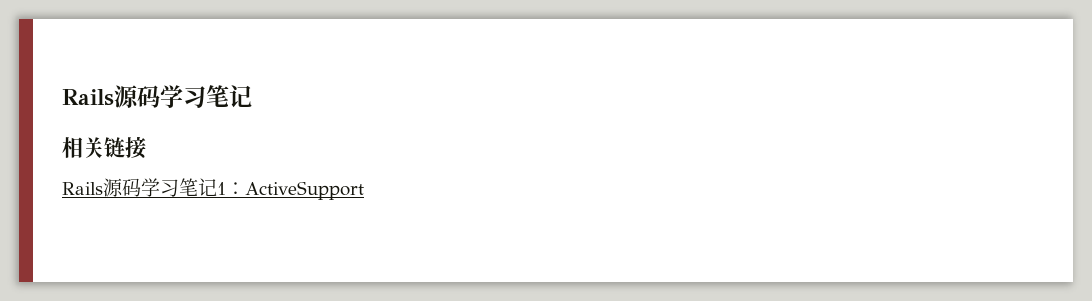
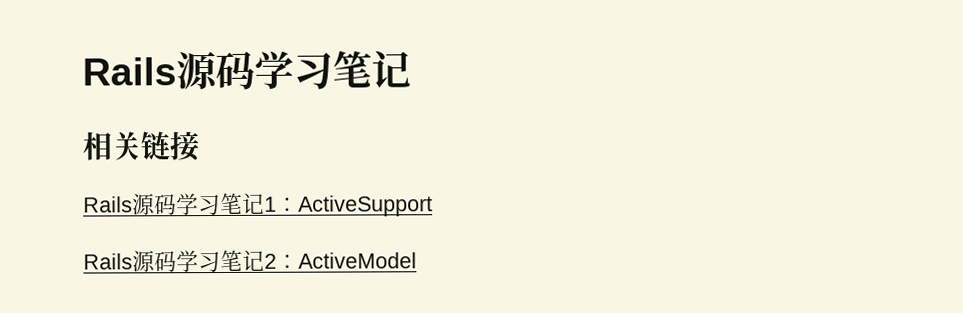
+ Rails源码学习笔记2：ActiveModel

